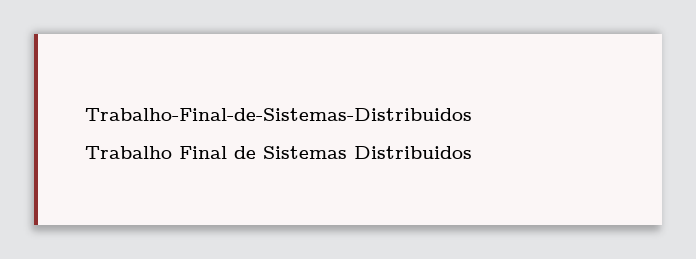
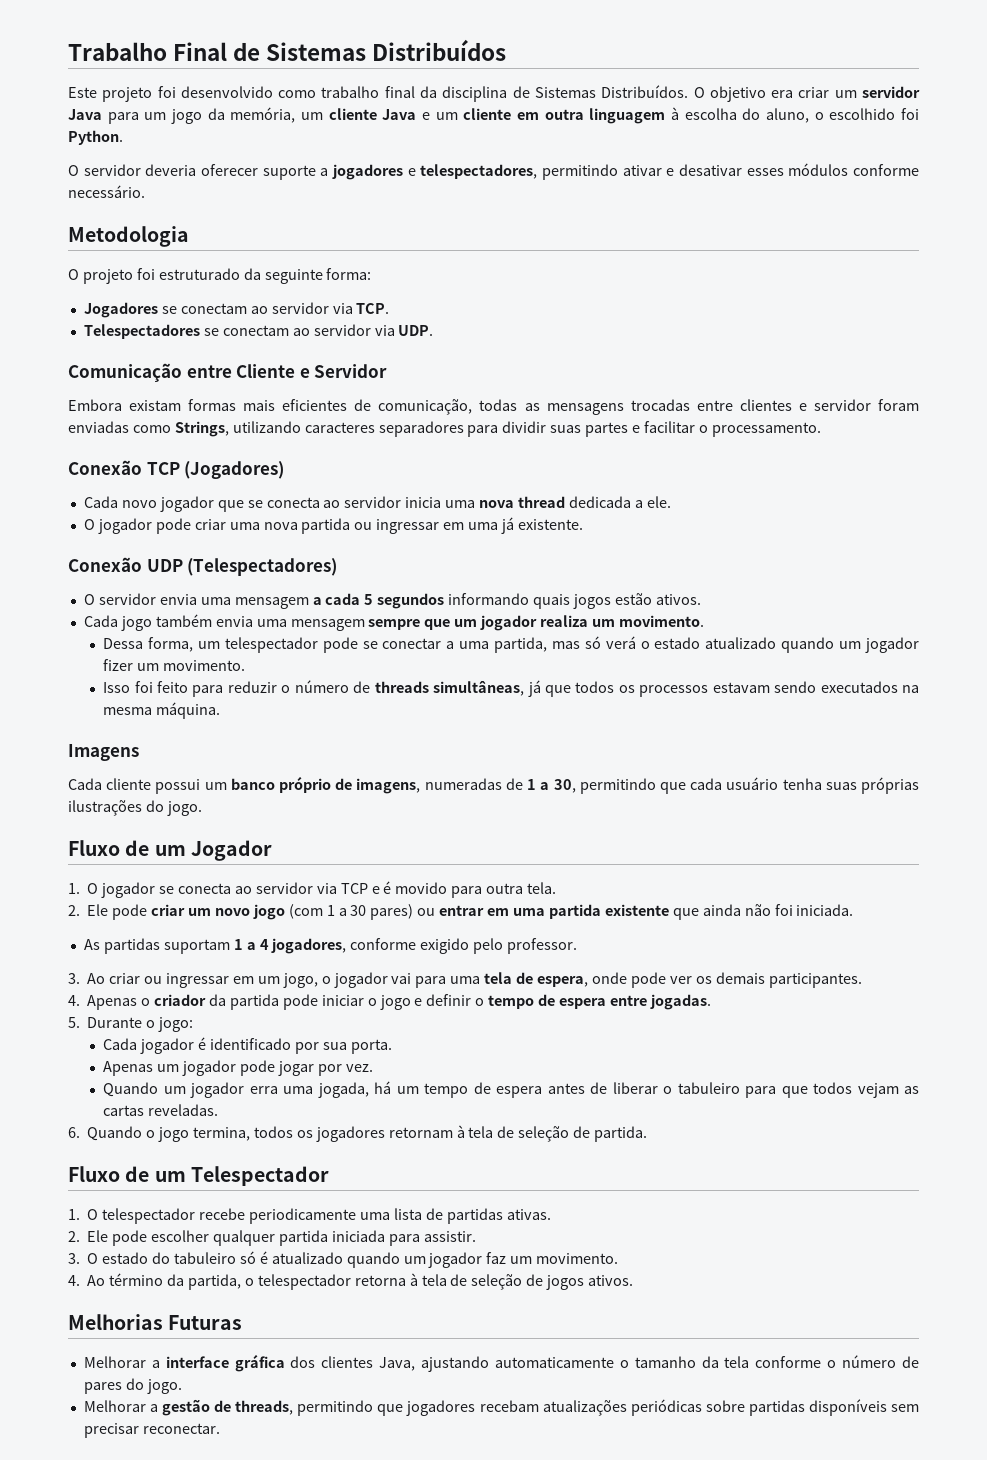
- Trabalho-Final-de-Sistemas-Distribuidos
- Trabalho Final de Sistemas Distribuidos
+ Trabalho Final de Sistemas Distribuídos
+ Este projeto foi desenvolvido como trabalho final da disciplina de Sistemas Distribuídos. O objetivo era criar um servidor Java para um jogo da memória, um cliente Java e um cliente em outra linguagem à escolha do aluno, o escolhido foi Python.
+ O servidor deveria oferecer suporte a jogadores e telespectadores, permitindo ativar e desativar esses módulos conforme necessário.
+ Metodologia
+ O projeto foi estruturado da seguinte forma:
+ Jogadores se conectam ao servidor via TCP.
+ Telespectadores se conectam ao servidor via UDP.
+ Comunicação entre Cliente e Servidor
+ Embora existam formas mais eficientes de comunicação, todas as mensagens trocadas entre clientes e servidor foram enviadas como Strings, utilizando caracteres separadores para dividir suas partes e facilitar o processamento.
+ Conexão TCP (Jogadores)
+ Cada novo jogador que se conecta ao servidor inicia uma nova thread dedicada a ele.
+ O jogador pode criar uma nova partida ou ingressar em uma já existente.
+ Conexão UDP (Telespectadores)
+ O servidor envia uma mensagem a cada 5 segundos informando quais jogos estão ativos.
+ Cada jogo também envia uma mensagem sempre que um jogador realiza um movimento.
+ Dessa forma, um telespectador pode se conectar a uma partida, mas só verá o estado atualizado quando um jogador fizer um movimento.
+ Isso foi feito para reduzir o número de threads simultâneas, já que todos os processos estavam sendo executados na mesma máquina.
+ Imagens
+ Cada cliente possui um banco próprio de imagens, numeradas de 1 a 30, permitindo que cada usuário tenha suas próprias ilustrações do jogo.
+ Fluxo de um Jogador
+ 1. O jogador se conecta ao servidor via TCP e é movido para outra tela.
+ 2. Ele pode criar um novo jogo (com 1 a 30 pares) ou entrar em uma partida existente que ainda não foi iniciada.
+ As partidas suportam 1 a 4 jogadores, conforme exigido pelo professor.
+ 3. Ao criar ou ingressar em um jogo, o jogador vai para uma tela de espera, onde pode ver os demais participantes.
+ 4. Apenas o criador da partida pode iniciar o jogo e definir o tempo de espera entre jogadas.
+ 5. Durante o jogo:
+ Cada jogador é identificado por sua porta.
+ Apenas um jogador pode jogar por vez.
+ Quando um jogador erra uma jogada, há um tempo de espera antes de liberar o tabuleiro para que todos vejam as cartas reveladas.
+ 6. Quando o jogo termina, todos os jogadores retornam à tela de seleção de partida.
+ Fluxo de um Telespectador
+ 1. O telespectador recebe periodicamente uma lista de partidas ativas.
+ 2. Ele pode escolher qualquer partida iniciada para assistir.
+ 3. O estado do tabuleiro só é atualizado quando um jogador faz um movimento.
+ 4. Ao término da partida, o telespectador retorna à tela de seleção de jogos ativos.
+ Melhorias Futuras
+ Melhorar a interface gráfica dos clientes Java, ajustando automaticamente o tamanho da tela conforme o número de pares do jogo.
+ Melhorar a gestão de threads, permitindo que jogadores recebam atualizações periódicas sobre partidas disponíveis sem precisar reconectar.

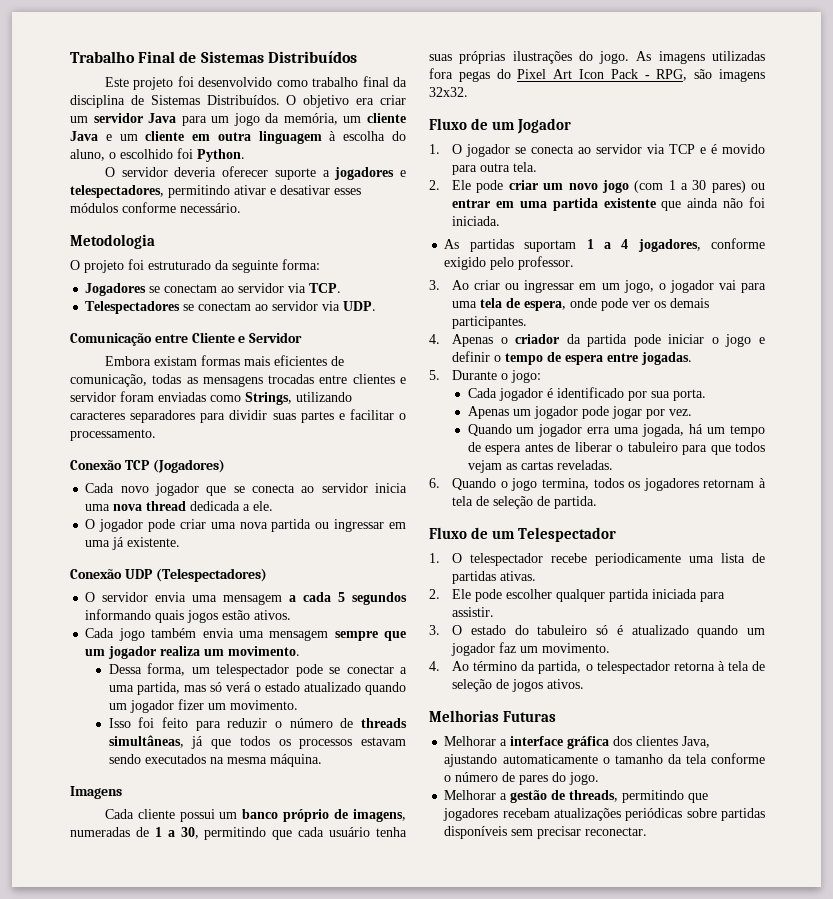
+ As imagens utilizadas fora pegas do Pixel Art Icon Pack - RPG, são imagens 32x32.

